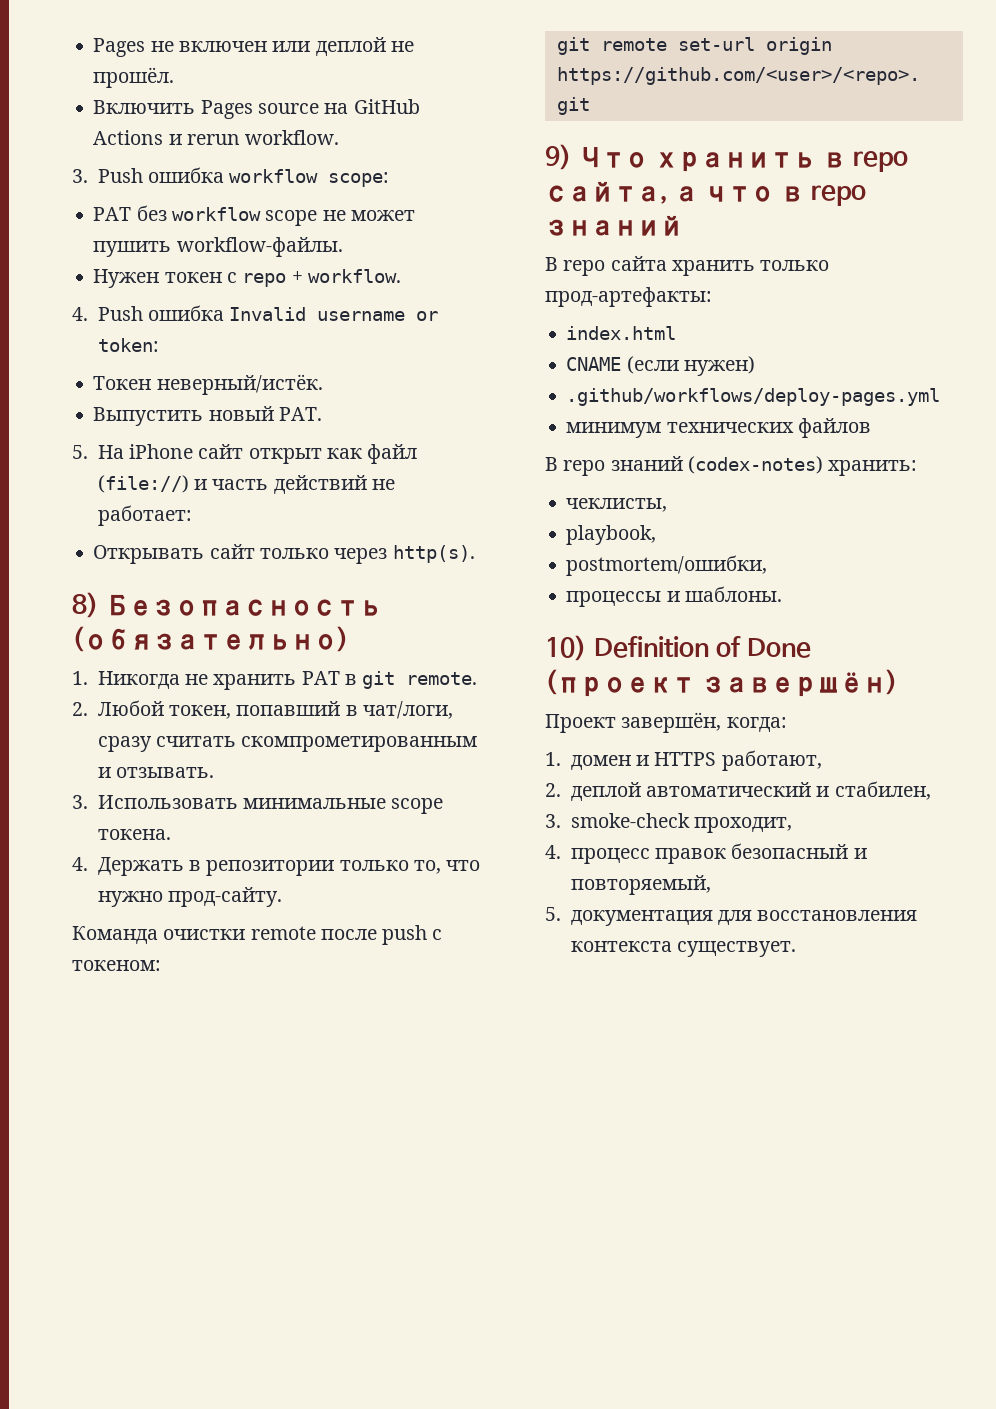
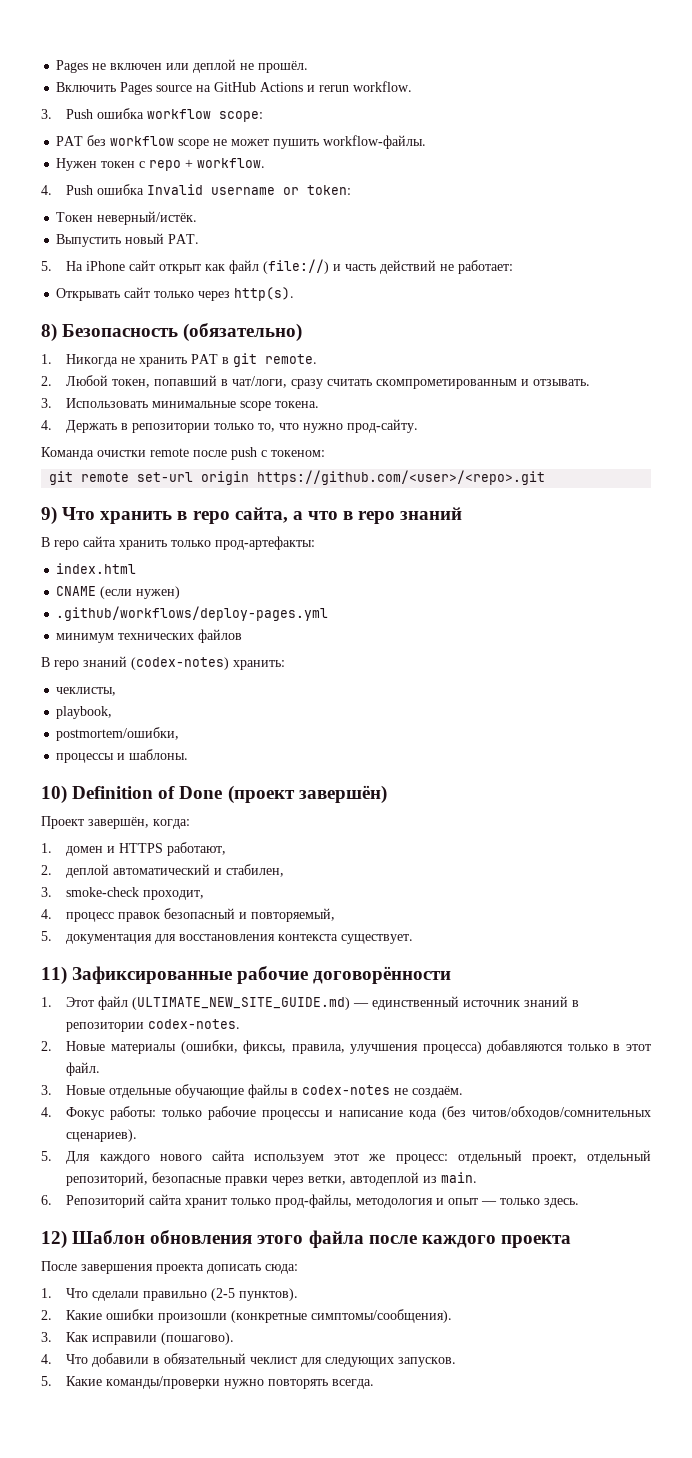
+ 11) Зафиксированные рабочие договорённости
+ 1. Этот файл (ULTIMATE_NEW_SITE_GUIDE.md) — единственный источник знаний в репозитории codex-notes.
+ 2. Новые материалы (ошибки, фиксы, правила, улучшения процесса) добавляются только в этот файл.
+ 3. Новые отдельные обучающие файлы в codex-notes не создаём.
+ 4. Фокус работы: только рабочие процессы и написание кода (без читов/обходов/сомнительных сценариев).
+ 5. Для каждого нового сайта используем этот же процесс: отдельный проект, отдельный репозиторий, безопасные правки через ветки, автодеплой из main.
+ 6. Репозиторий сайта хранит только прод-файлы, методология и опыт — только здесь.
+ 12) Шаблон обновления этого файла после каждого проекта
+ После завершения проекта дописать сюда:
+ 1. Что сделали правильно (2-5 пунктов).
+ 2. Какие ошибки произошли (конкретные симптомы/сообщения).
+ 3. Как исправили (пошагово).
+ 4. Что добавили в обязательный чеклист для следующих запусков.
+ 5. Какие команды/проверки нужно повторять всегда.

